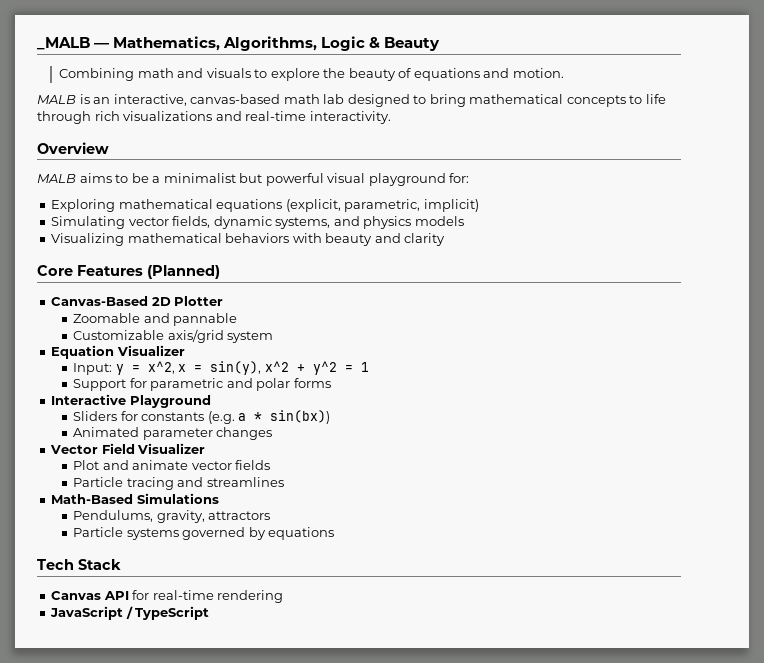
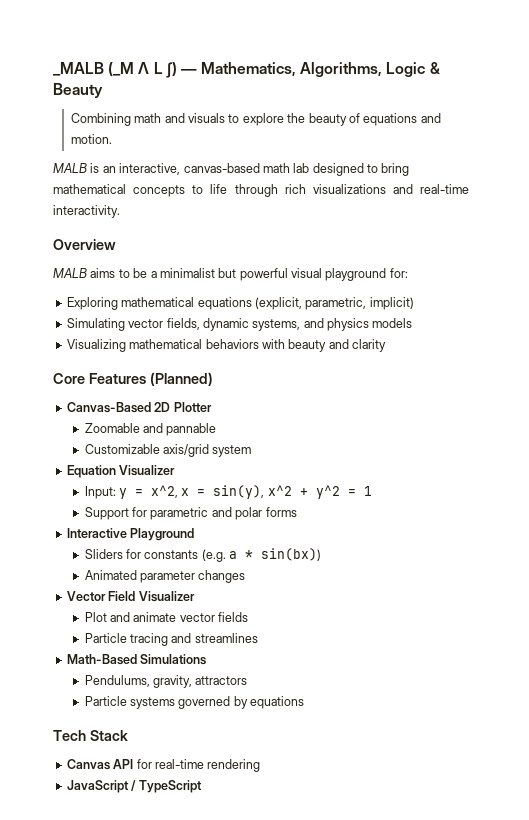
- _MALB — Mathematics, Algorithms, Logic & Beauty
+ _MALB (_M Λ L ∫) — Mathematics, Algorithms, Logic & Beauty

